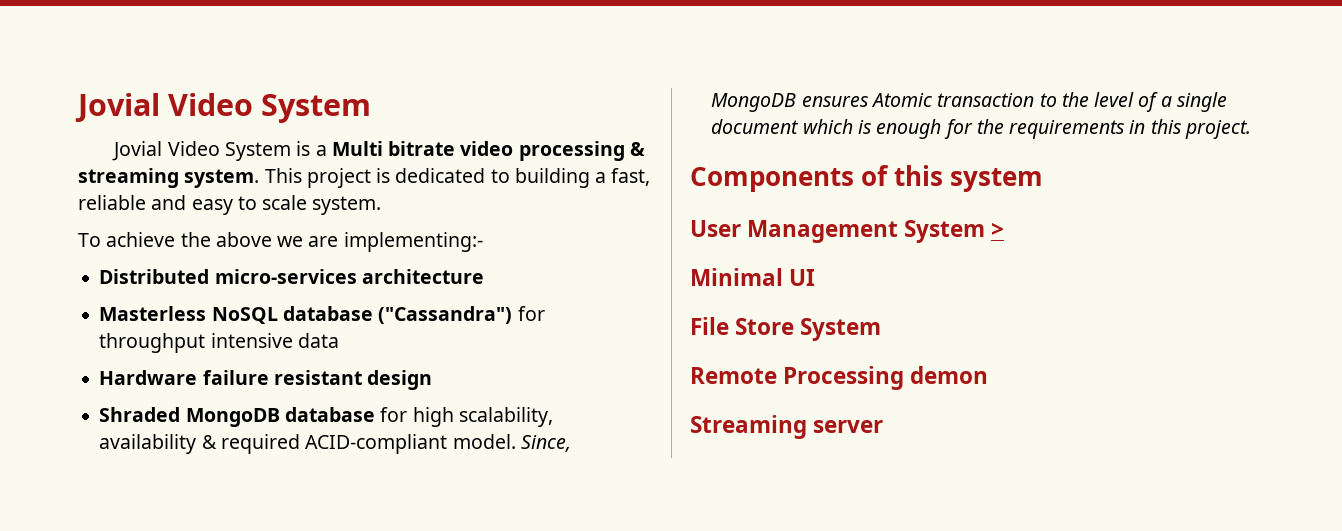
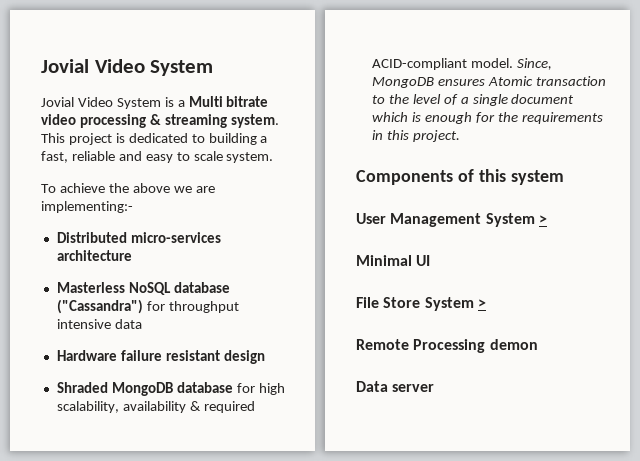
- File Store System
+ File Store System >
- Streaming server
+ Data server

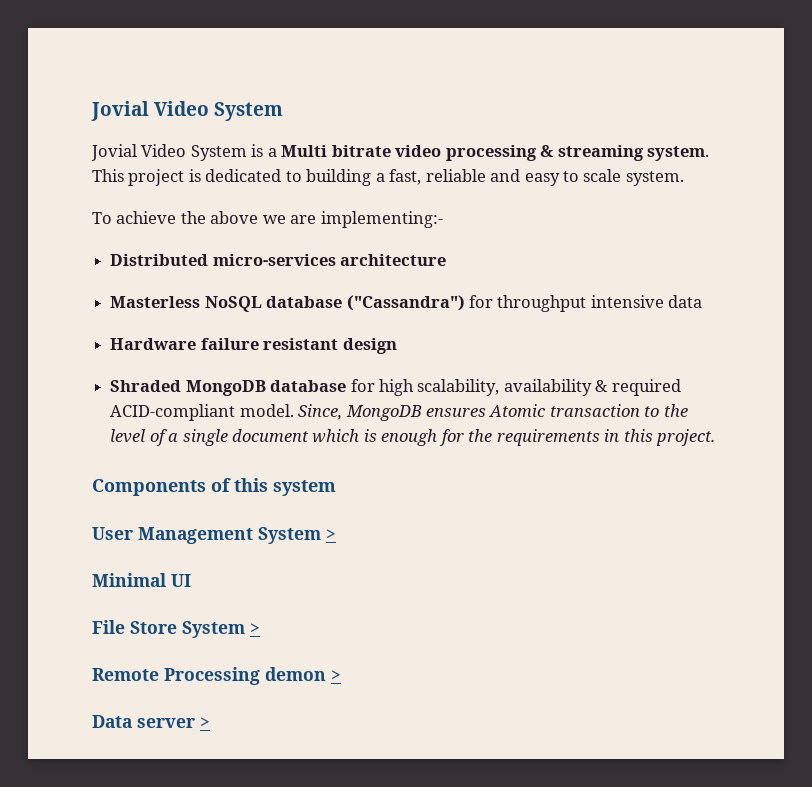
- Remote Processing demon
+ Remote Processing demon >
- Data server
+ Data server >

